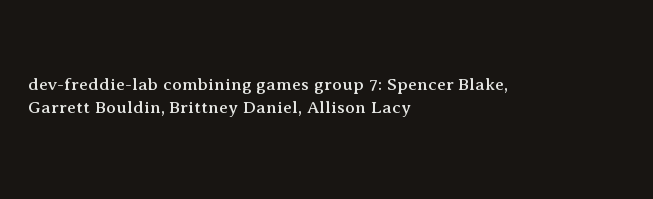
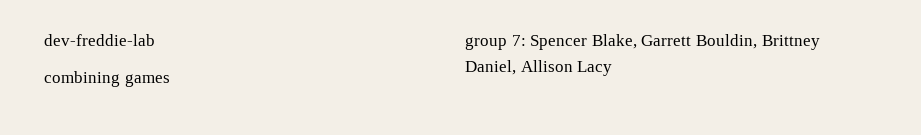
- dev-freddie-lab combining games group 7: Spencer Blake, Garrett Bouldin, Brittney Daniel, Allison Lacy
+ dev-freddie-lab
+ combining games
+ group 7: Spencer Blake, Garrett Bouldin, Brittney Daniel, Allison Lacy

